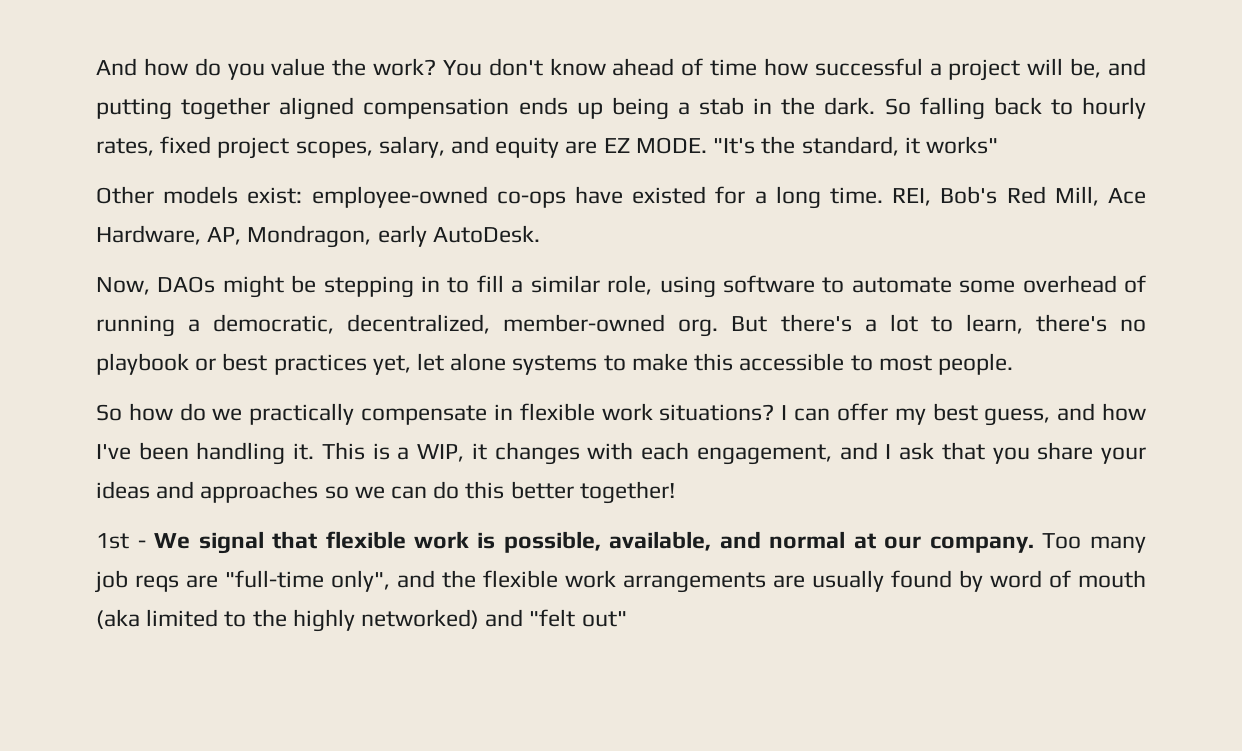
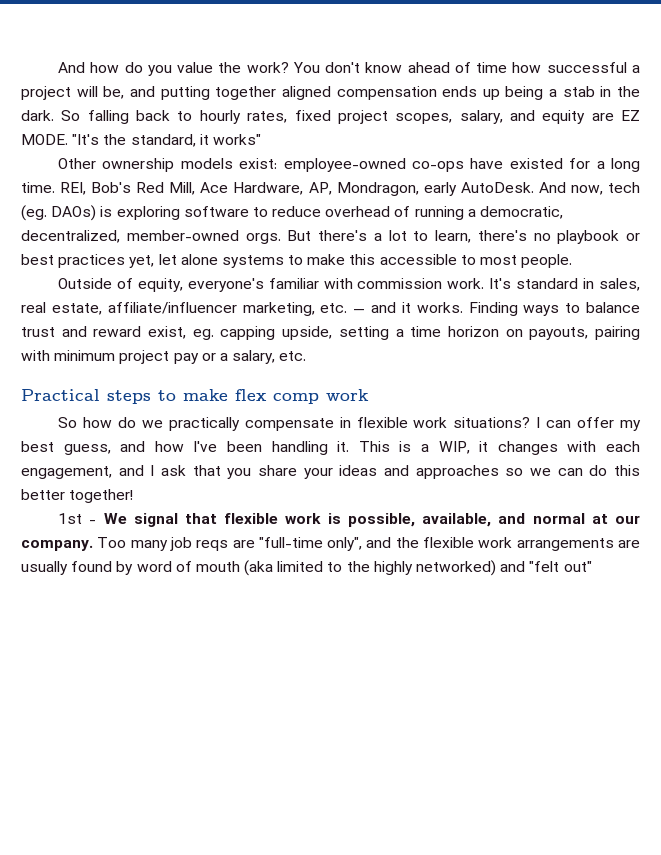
- Other models exist: employee-owned co-ops have existed for a long time.
+ Other ownership models exist: employee-owned co-ops have existed for a long time.
- REI, Bob's Red Mill, Ace Hardware, AP, Mondragon, early AutoDesk.
- Now, DAOs might be stepping in to fill a similar role, using software to automate some overhead of running a democratic, decentralized, member-owned org.
+ REI, Bob's Red Mill, Ace Hardware, AP, Mondragon, early AutoDesk. And now, tech (eg. DAOs) is exploring software to reduce overhead of running a democratic, decentralized, member-owned orgs.
+ Outside of equity, everyone's familiar with commission work. It's standard in sales, real estate, affiliate/influencer marketing, etc. — and it works. Finding ways to balance trust and reward exist, eg. capping upside, setting a time horizon on payouts, pairing with minimum project pay or a salary, etc.
+ Practical steps to make flex comp work

